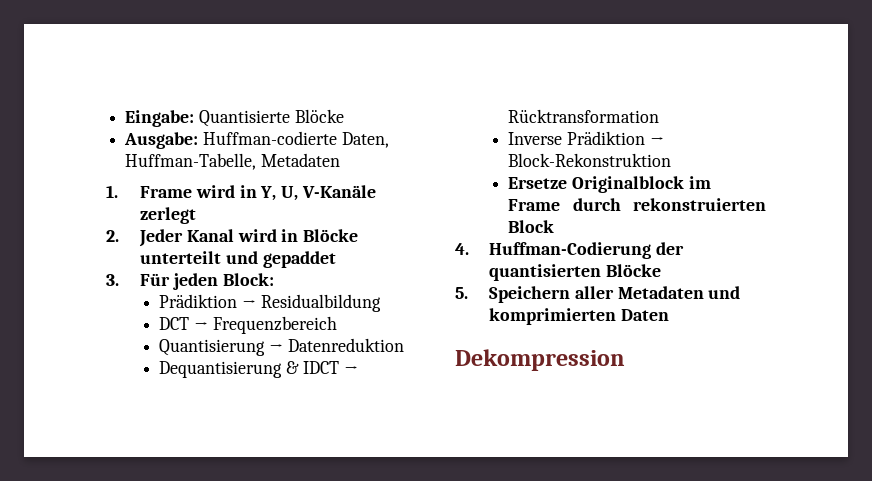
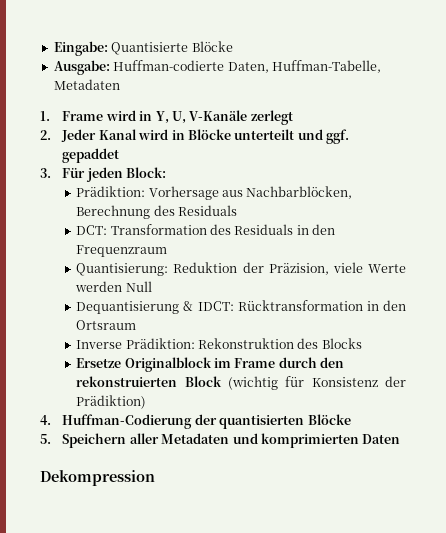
- 2. Jeder Kanal wird in Blöcke unterteilt und gepaddet
+ 2. Jeder Kanal wird in Blöcke unterteilt und ggf. gepaddet
- Prädiktion → Residualbildung
- DCT → Frequenzbereich
- Quantisierung → Datenreduktion
+ Prädiktion: Vorhersage aus Nachbarblöcken, Berechnung des Residuals
+ DCT: Transformation des Residuals in den Frequenzraum
+ Quantisierung: Reduktion der Präzision, viele Werte werden Null
- Dequantisierung & IDCT → Rücktransformation
- Inverse Prädiktion → Block-Rekonstruktion
+ Dequantisierung & IDCT: Rücktransformation in den Ortsraum
+ Inverse Prädiktion: Rekonstruktion des Blocks
- Ersetze Originalblock im Frame durch rekonstruierten Block
+ Ersetze Originalblock im Frame durch den rekonstruierten Block (wichtig für Konsistenz der Prädiktion)

